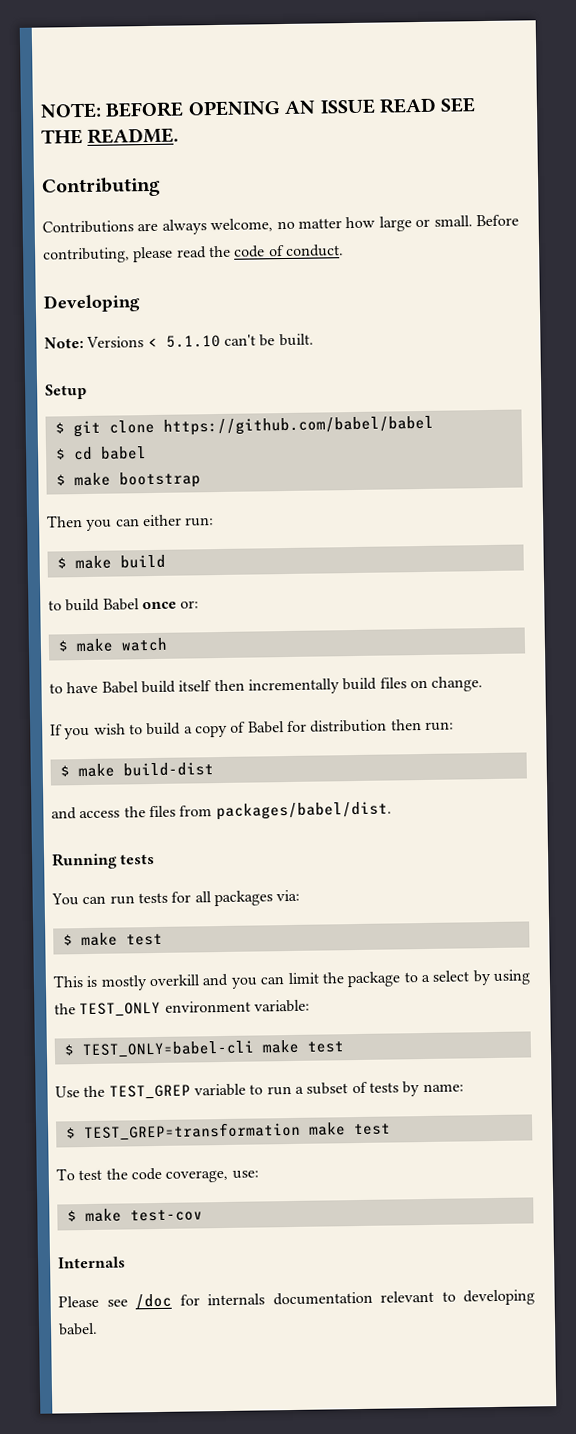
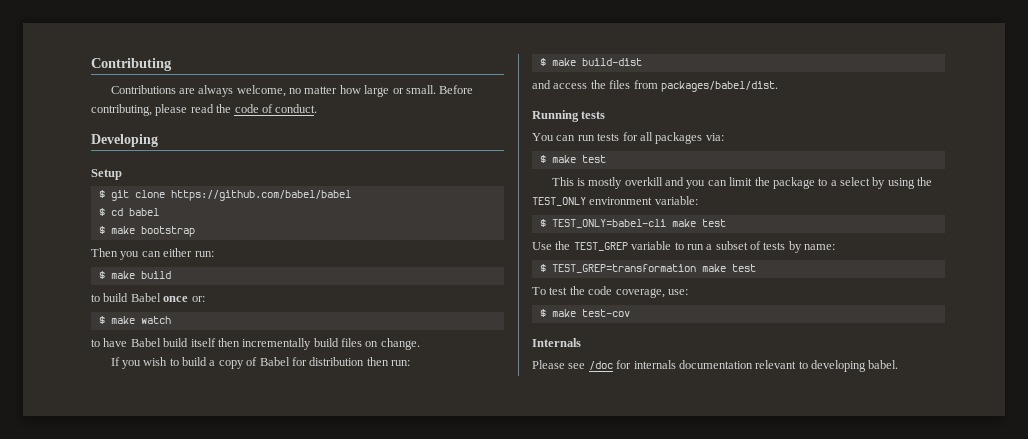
- NOTE: BEFORE OPENING AN ISSUE READ SEE THE README.
- Note: Versions < 5.1.10 can't be built.

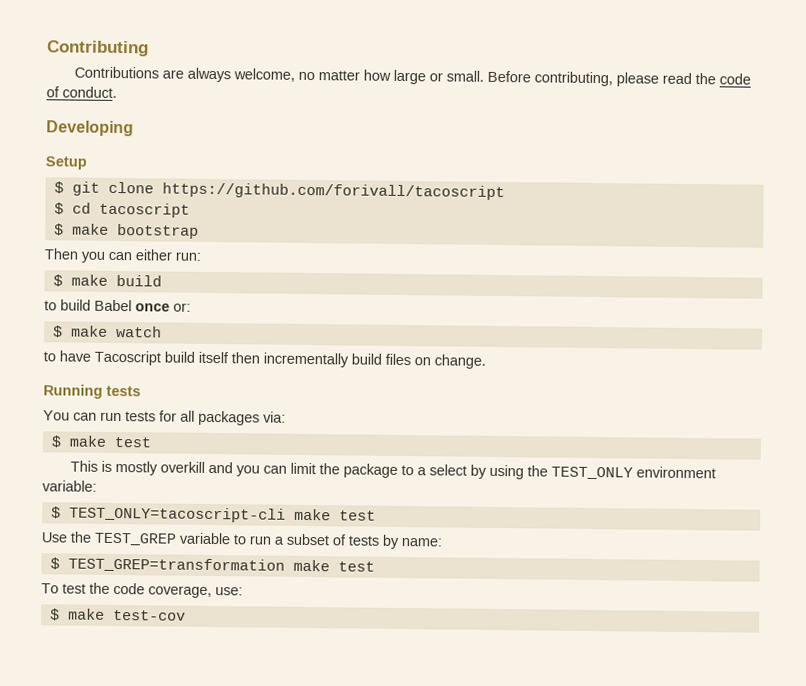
- $ git clone https://github.com/babel/babel
+ $ git clone https://github.com/forivall/tacoscript
- $ cd babel
+ $ cd tacoscript
- to have Babel build itself then incrementally build files on change.
+ to have Tacoscript build itself then incrementally build files on change.
- If you wish to build a copy of Babel for distribution then run:
- $ make build-dist
- and access the files from packages/babel/dist.
- $ TEST_ONLY=babel-cli make test
+ $ TEST_ONLY=tacoscript-cli make test
- Internals
- Please see /doc for internals documentation relevant to developing babel.

